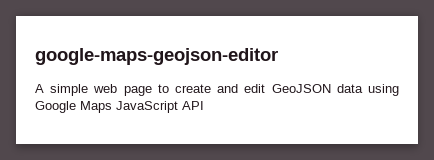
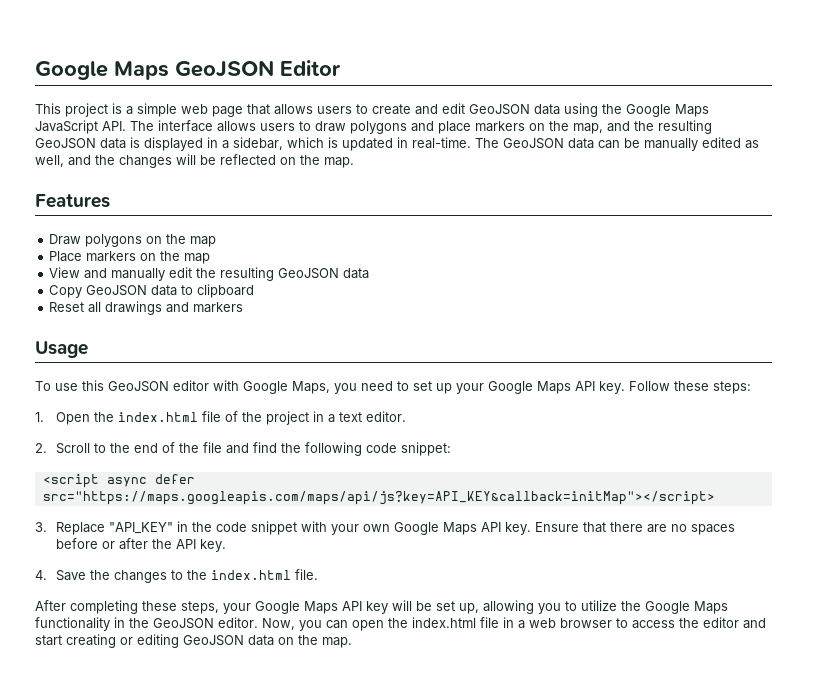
- google-maps-geojson-editor
- A simple web page to create and edit GeoJSON data using Google Maps JavaScript API
+ Google Maps GeoJSON Editor
+ This project is a simple web page that allows users to create and edit GeoJSON data using the Google Maps JavaScript API. The interface allows users to draw polygons and place markers on the map, and the resulting GeoJSON data is displayed in a sidebar, which is updated in real-time. The GeoJSON data can be manually edited as well, and the changes will be reflected on the map.
+ Features
+ Draw polygons on the map
+ Place markers on the map
+ View and manually edit the resulting GeoJSON data
+ Copy GeoJSON data to clipboard
+ Reset all drawings and markers
+ Usage
+ To use this GeoJSON editor with Google Maps, you need to set up your Google Maps API key. Follow these steps:
+ 1. Open the index.html file of the project in a text editor.
+ 2. Scroll to the end of the file and find the following code snippet:
+ <script async defer src="https://maps.googleapis.com/maps/api/js?key=API_KEY&callback=initMap"></script>
+ 3. Replace "API_KEY" in the code snippet with your own Google Maps API key. Ensure that there are no spaces before or after the API key.
+ 4. Save the changes to the index.html file.
+ After completing these steps, your Google Maps API key will be set up, allowing you to utilize the Google Maps functionality in the GeoJSON editor. Now, you can open the index.html file in a web browser to access the editor and start creating or editing GeoJSON data on the map.

